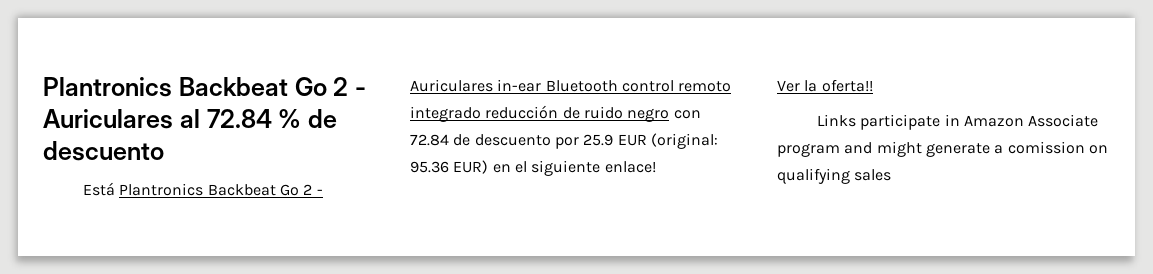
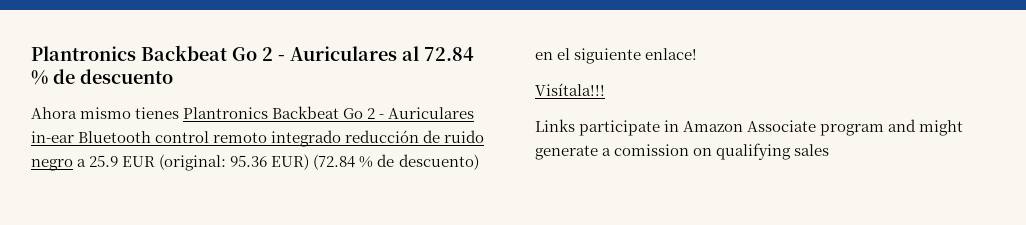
- Está Plantronics Backbeat Go 2 - Auriculares in-ear Bluetooth control remoto integrado reducción de ruido negro con 72.84 de descuento por 25.9 EUR (original: 95.36 EUR) en el siguiente enlace!
+ Ahora mismo tienes Plantronics Backbeat Go 2 - Auriculares in-ear Bluetooth control remoto integrado reducción de ruido negro a 25.9 EUR (original: 95.36 EUR) (72.84 % de descuento) en el siguiente enlace!
- Ver la oferta!!
+ Visítala!!!

